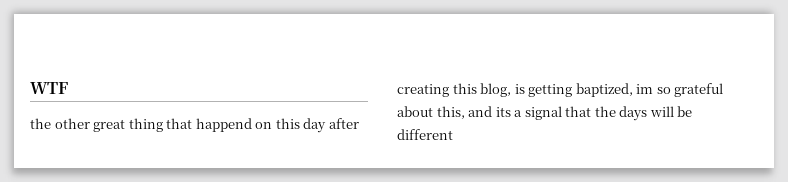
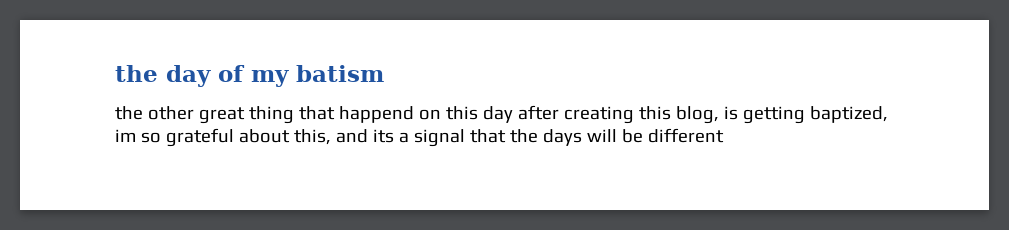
- WTF
+ the day of my batism

